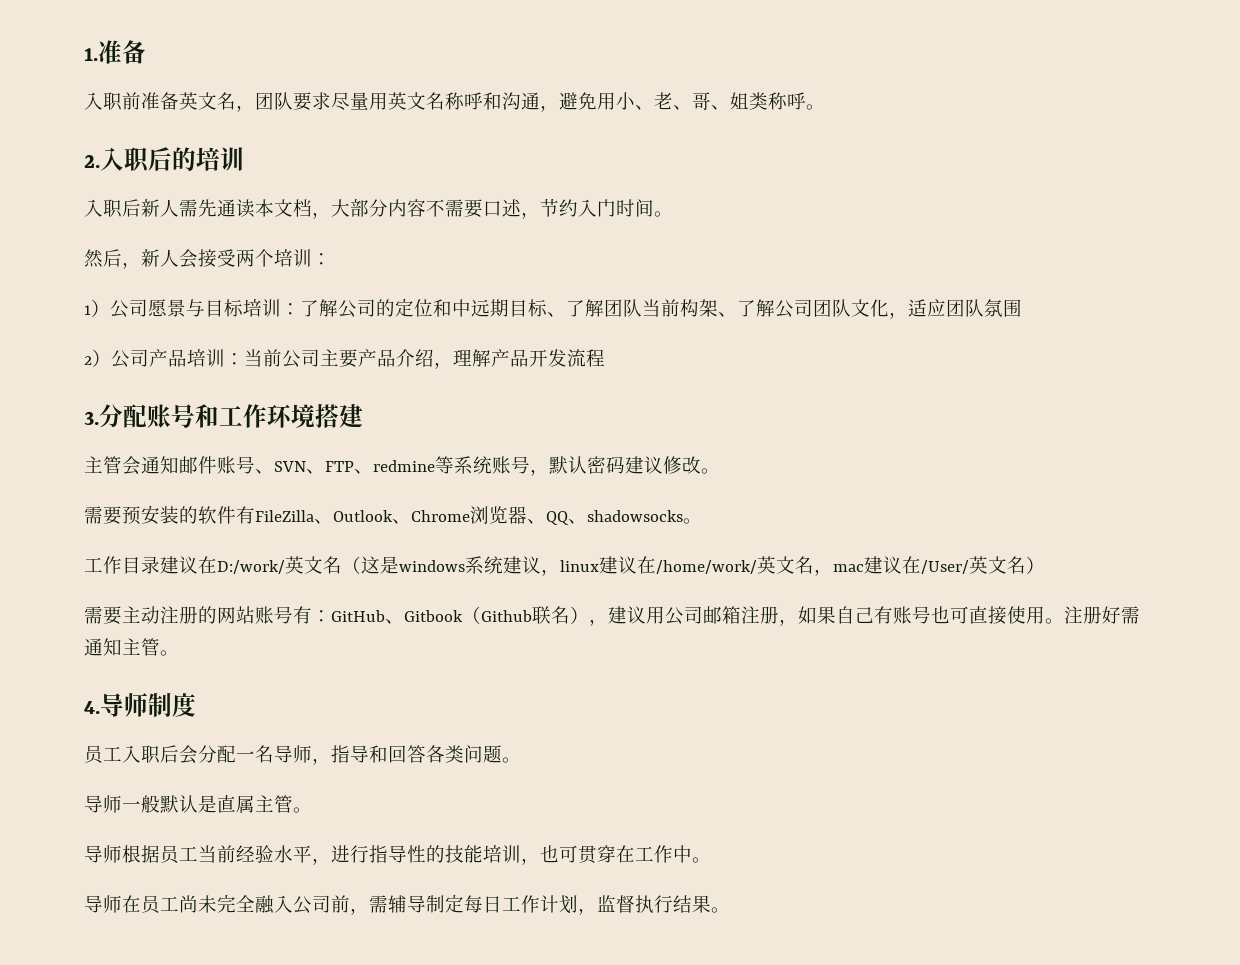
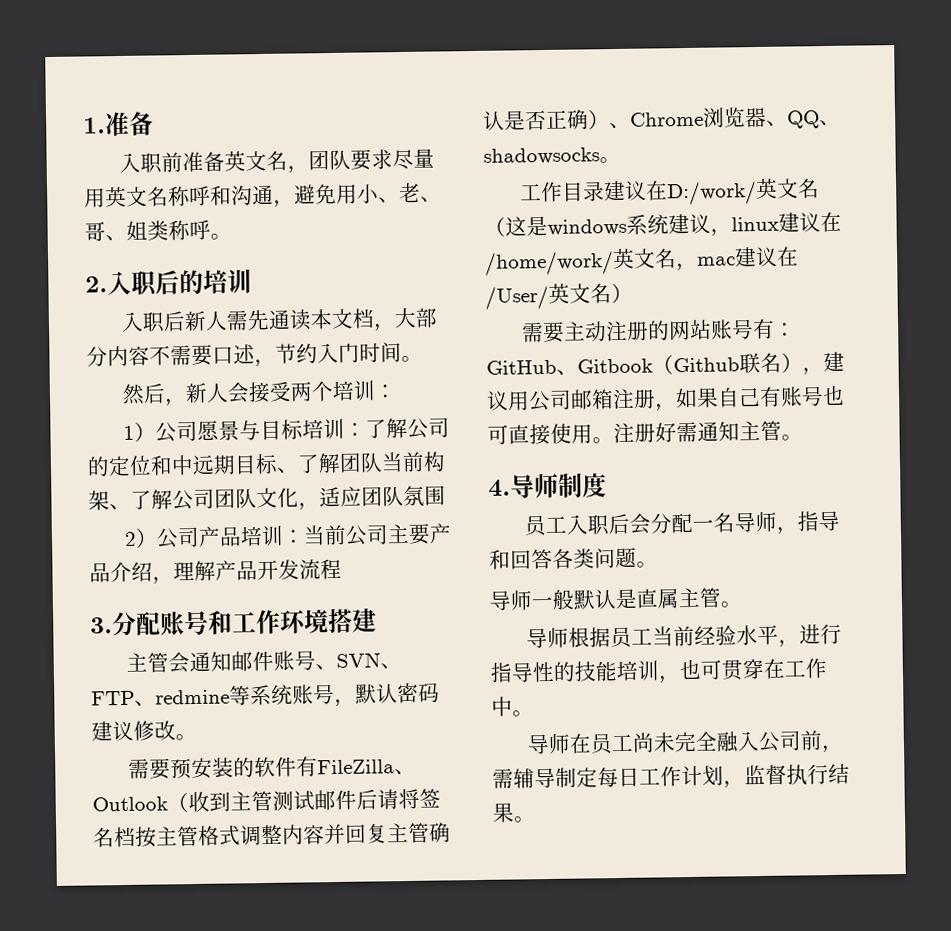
- 需要预安装的软件有FileZilla、Outlook、Chrome浏览器、QQ、shadowsocks。
+ 需要预安装的软件有FileZilla、Outlook（收到主管测试邮件后请将签名档按主管格式调整内容并回复主管确认是否正确）、Chrome浏览器、QQ、shadowsocks。

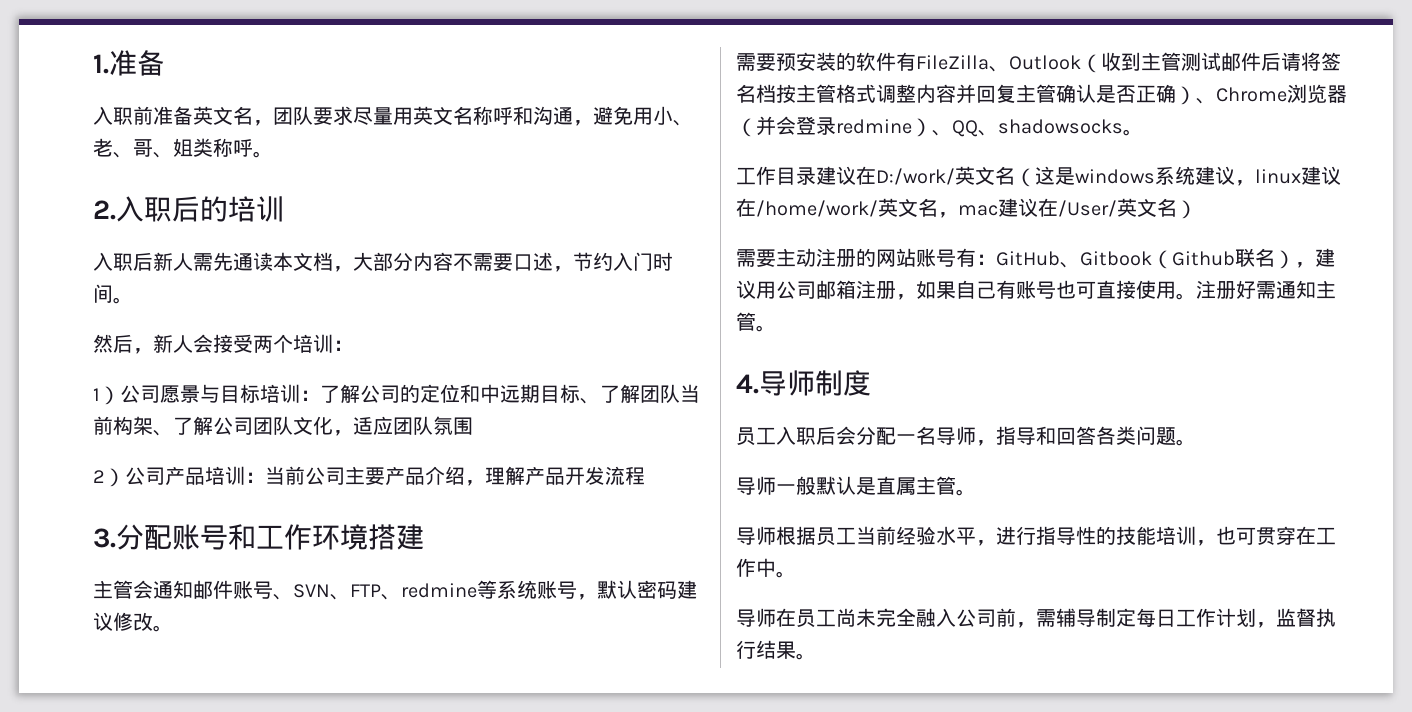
- 需要预安装的软件有FileZilla、Outlook（收到主管测试邮件后请将签名档按主管格式调整内容并回复主管确认是否正确）、Chrome浏览器、QQ、shadowsocks。
+ 需要预安装的软件有FileZilla、Outlook（收到主管测试邮件后请将签名档按主管格式调整内容并回复主管确认是否正确）、Chrome浏览器（并会登录redmine）、QQ、shadowsocks。

